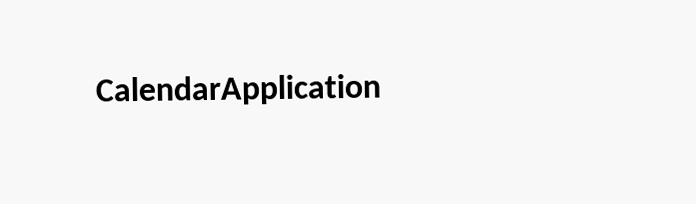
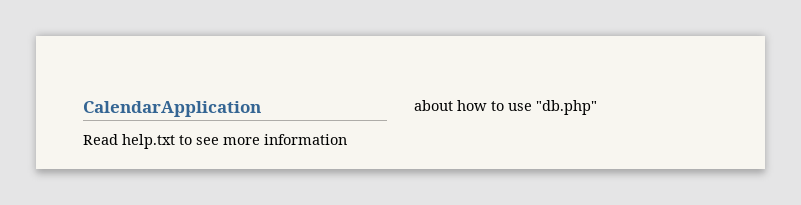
+ Read help.txt to see more information about how to use "db.php"

